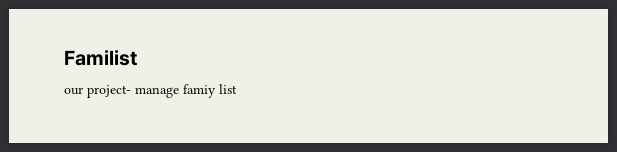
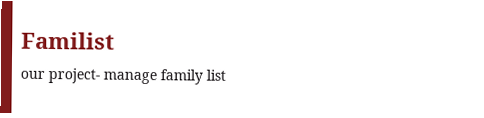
- our project- manage famiy list
+ our project- manage family list

